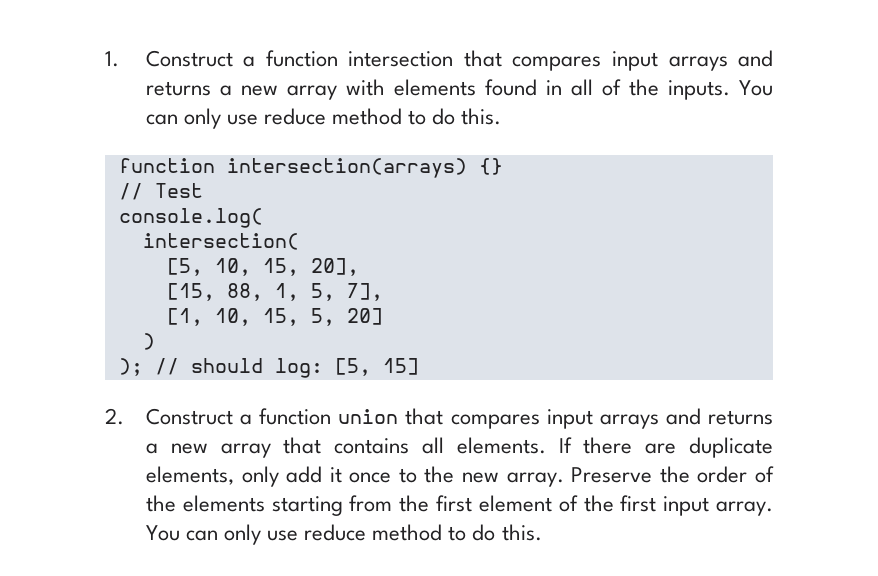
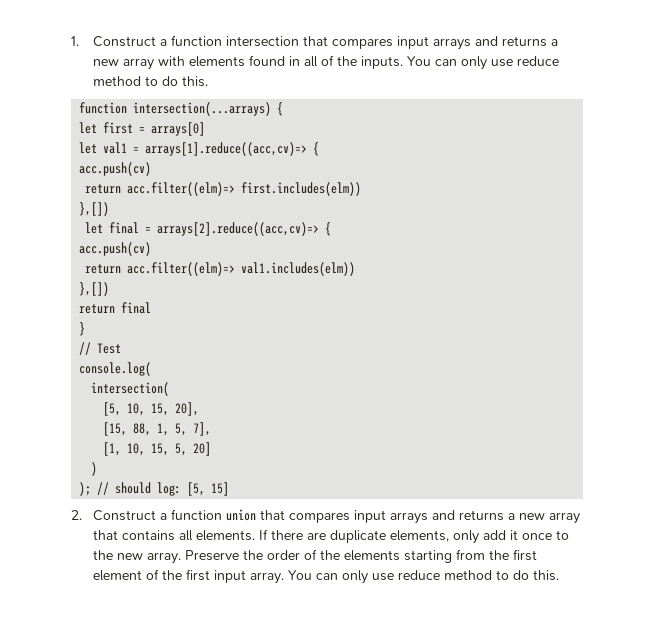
- function intersection(arrays) {}
+ function intersection(...arrays) {
+ let first = arrays[0]
+ let val1 = arrays[1].reduce((acc,cv)=> {
+ acc.push(cv)
+ return acc.filter((elm)=> first.includes(elm))
+ },[])
+ let final = arrays[2].reduce((acc,cv)=> {
+ acc.push(cv)
+ return acc.filter((elm)=> val1.includes(elm))
+ },[])
+ return final
+ }

